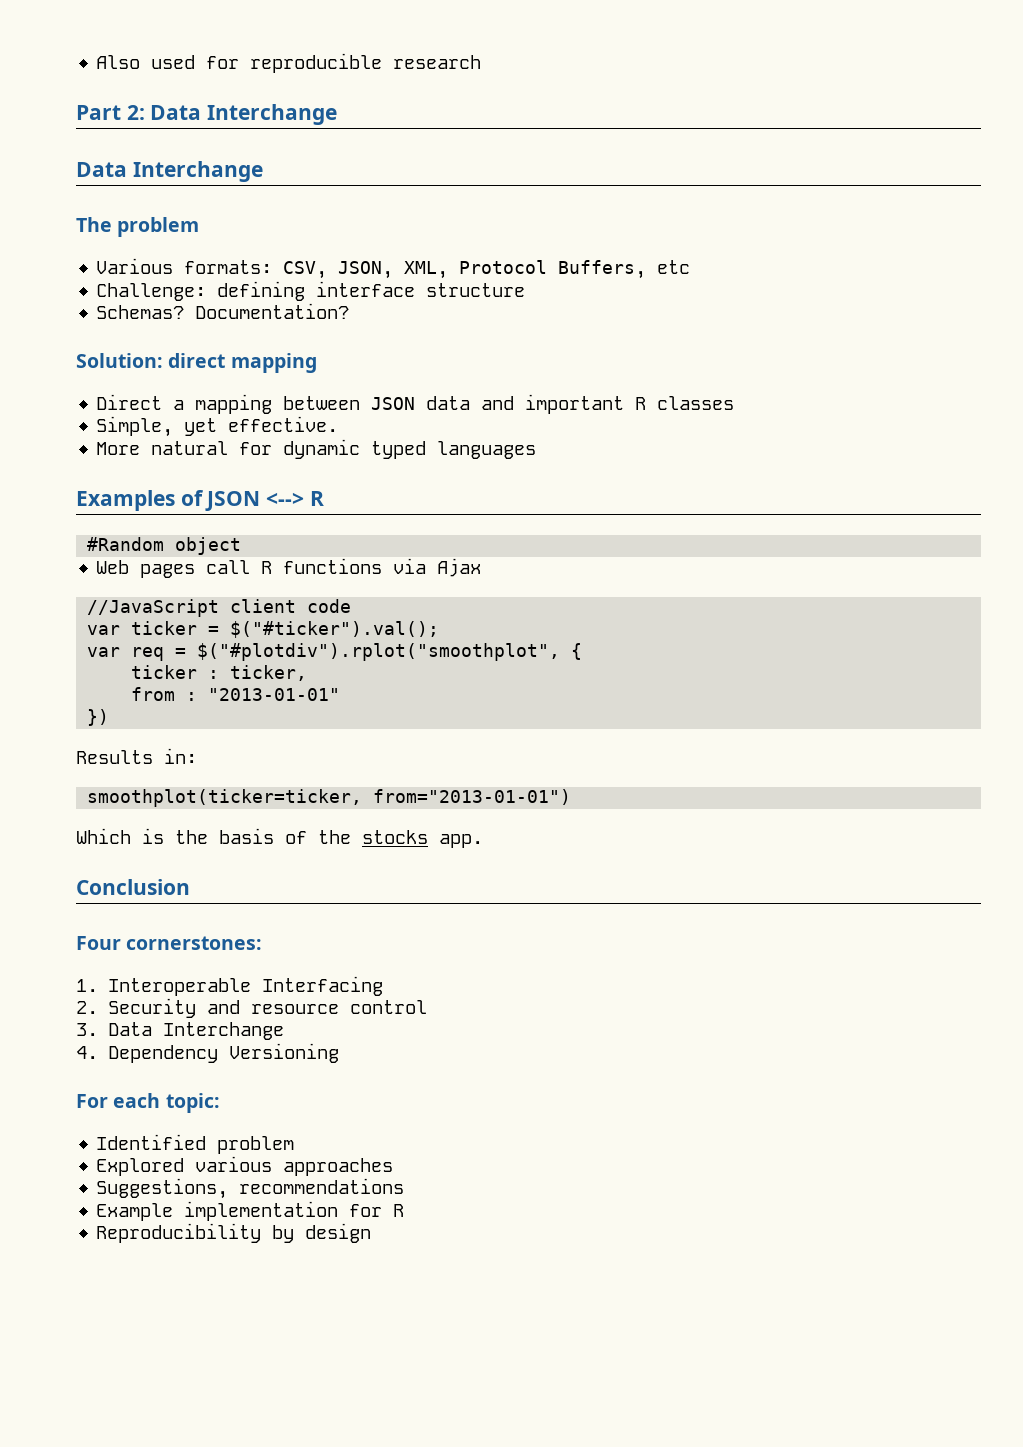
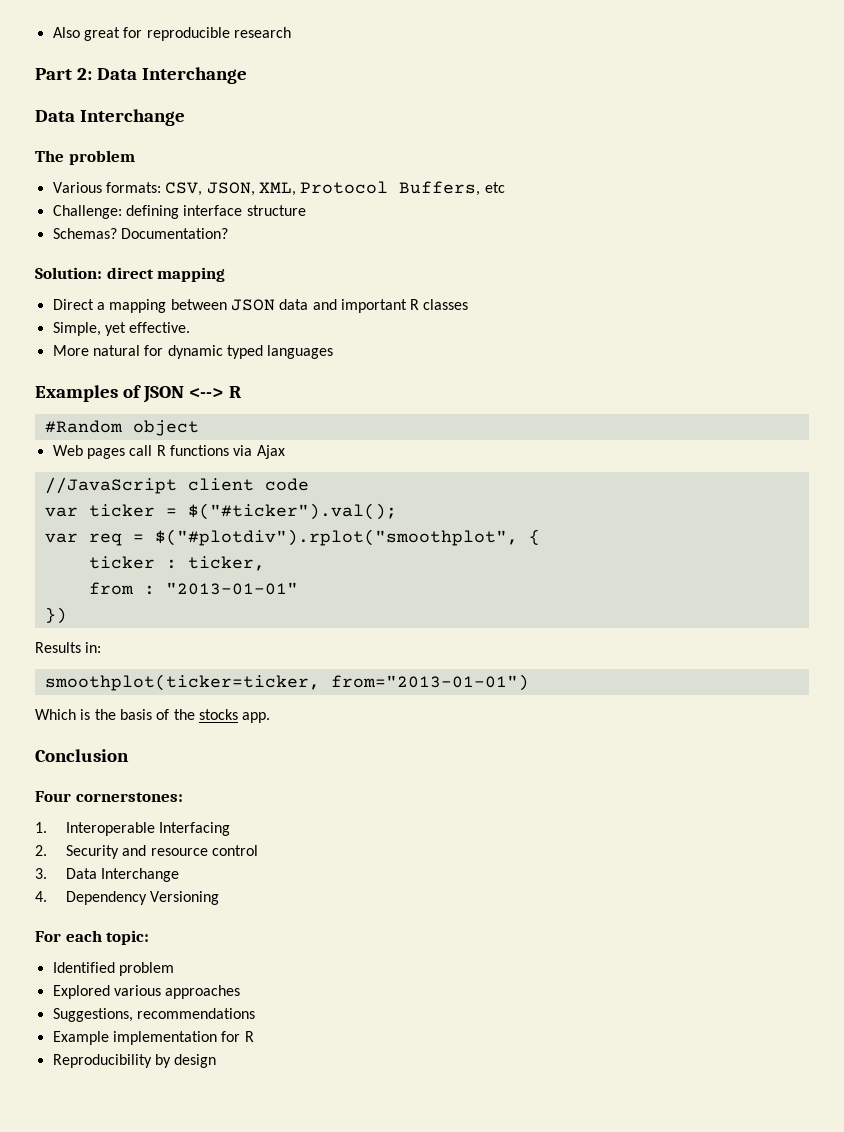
- Also used for reproducible research
+ Also great for reproducible research

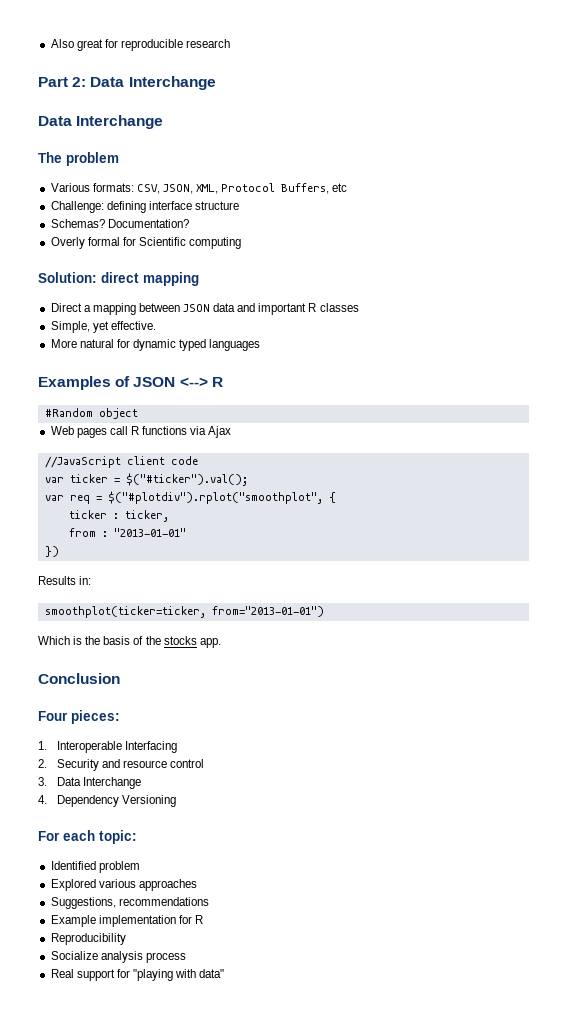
+ Overly formal for Scientific computing
- Four cornerstones:
+ Four pieces:
- Reproducibility by design
+ Reproducibility
+ Socialize analysis process
+ Real support for "playing with data"

